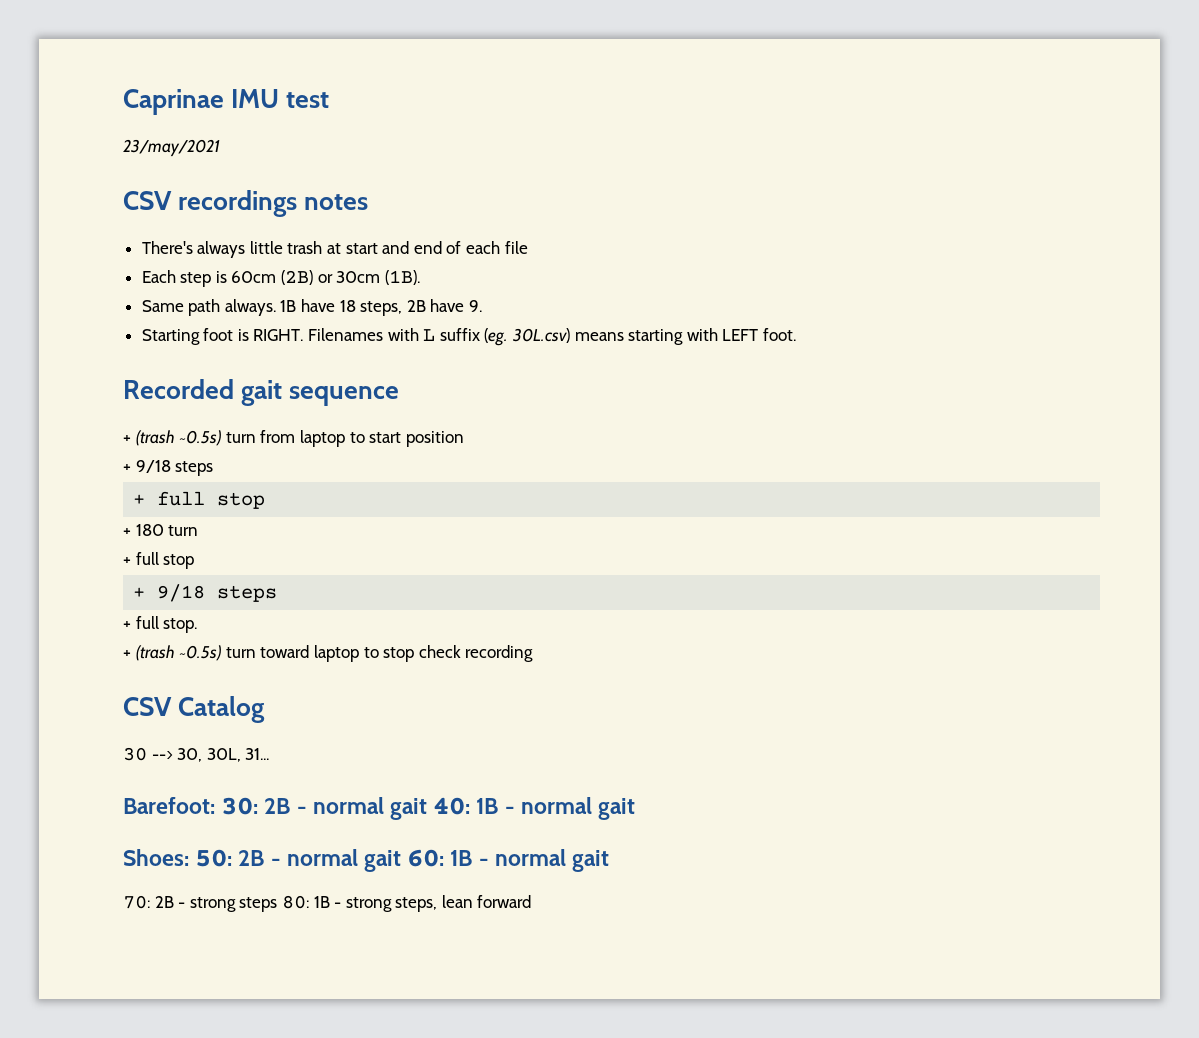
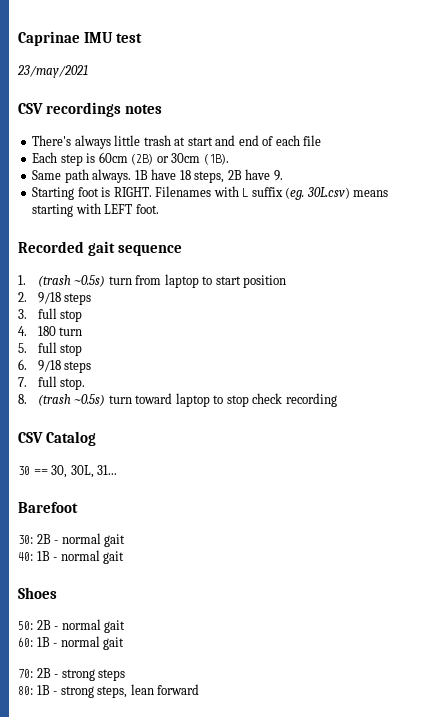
- + (trash ~0.5s) turn from laptop to start position
- + 9/18 steps
- + full stop
- + 180 turn
- + full stop
- + 9/18 steps
- + full stop.
+ 1. (trash ~0.5s) turn from laptop to start position
+ 2. 9/18 steps
+ 3. full stop
+ 4. 180 turn
+ 5. full stop
+ 6. 9/18 steps
+ 7. full stop.
- + (trash ~0.5s) turn toward laptop to stop check recording
+ 8. (trash ~0.5s) turn toward laptop to stop check recording
- 30 --> 30, 30L, 31...
+ 30 == 30, 30L, 31...
- Barefoot: 30: 2B - normal gait 40: 1B - normal gait
+ Barefoot
+ 30: 2B - normal gait
+ 40: 1B - normal gait
- Shoes: 50: 2B - normal gait 60: 1B - normal gait
+ Shoes
+ 50: 2B - normal gait
+ 60: 1B - normal gait
- 70: 2B - strong steps 80: 1B - strong steps, lean forward
+ 70: 2B - strong steps
+ 80: 1B - strong steps, lean forward

